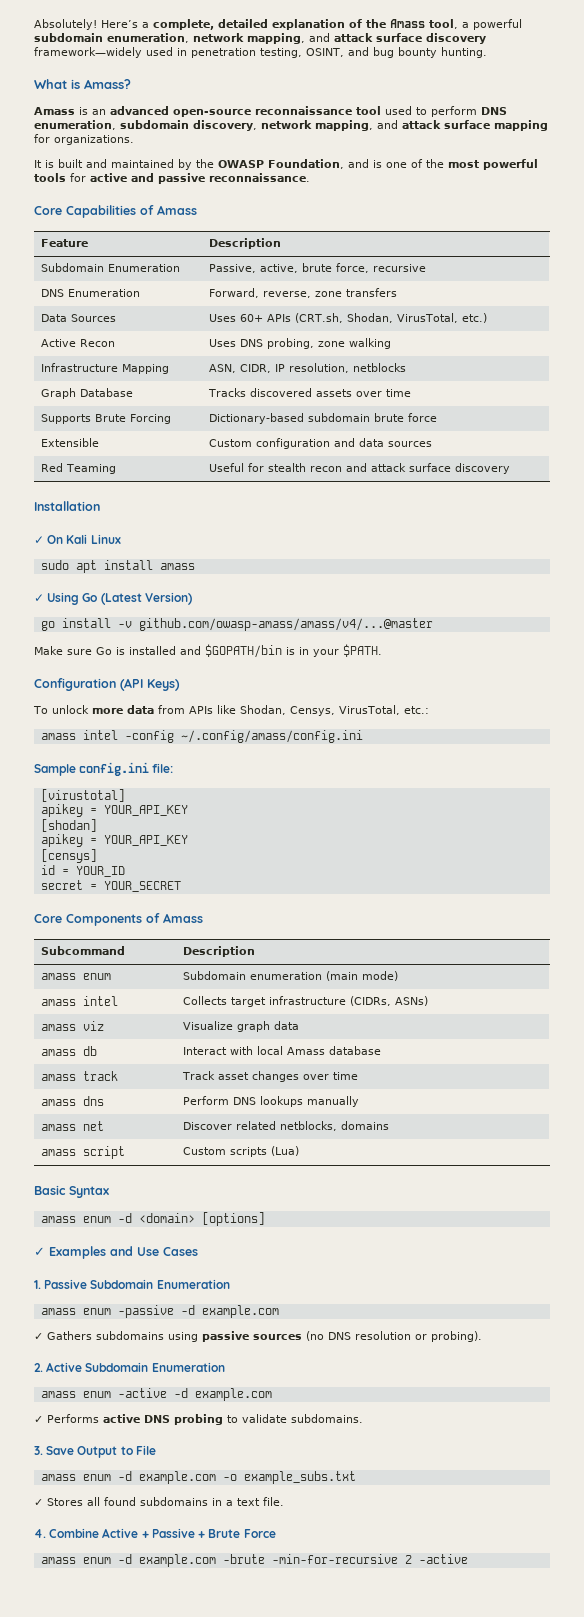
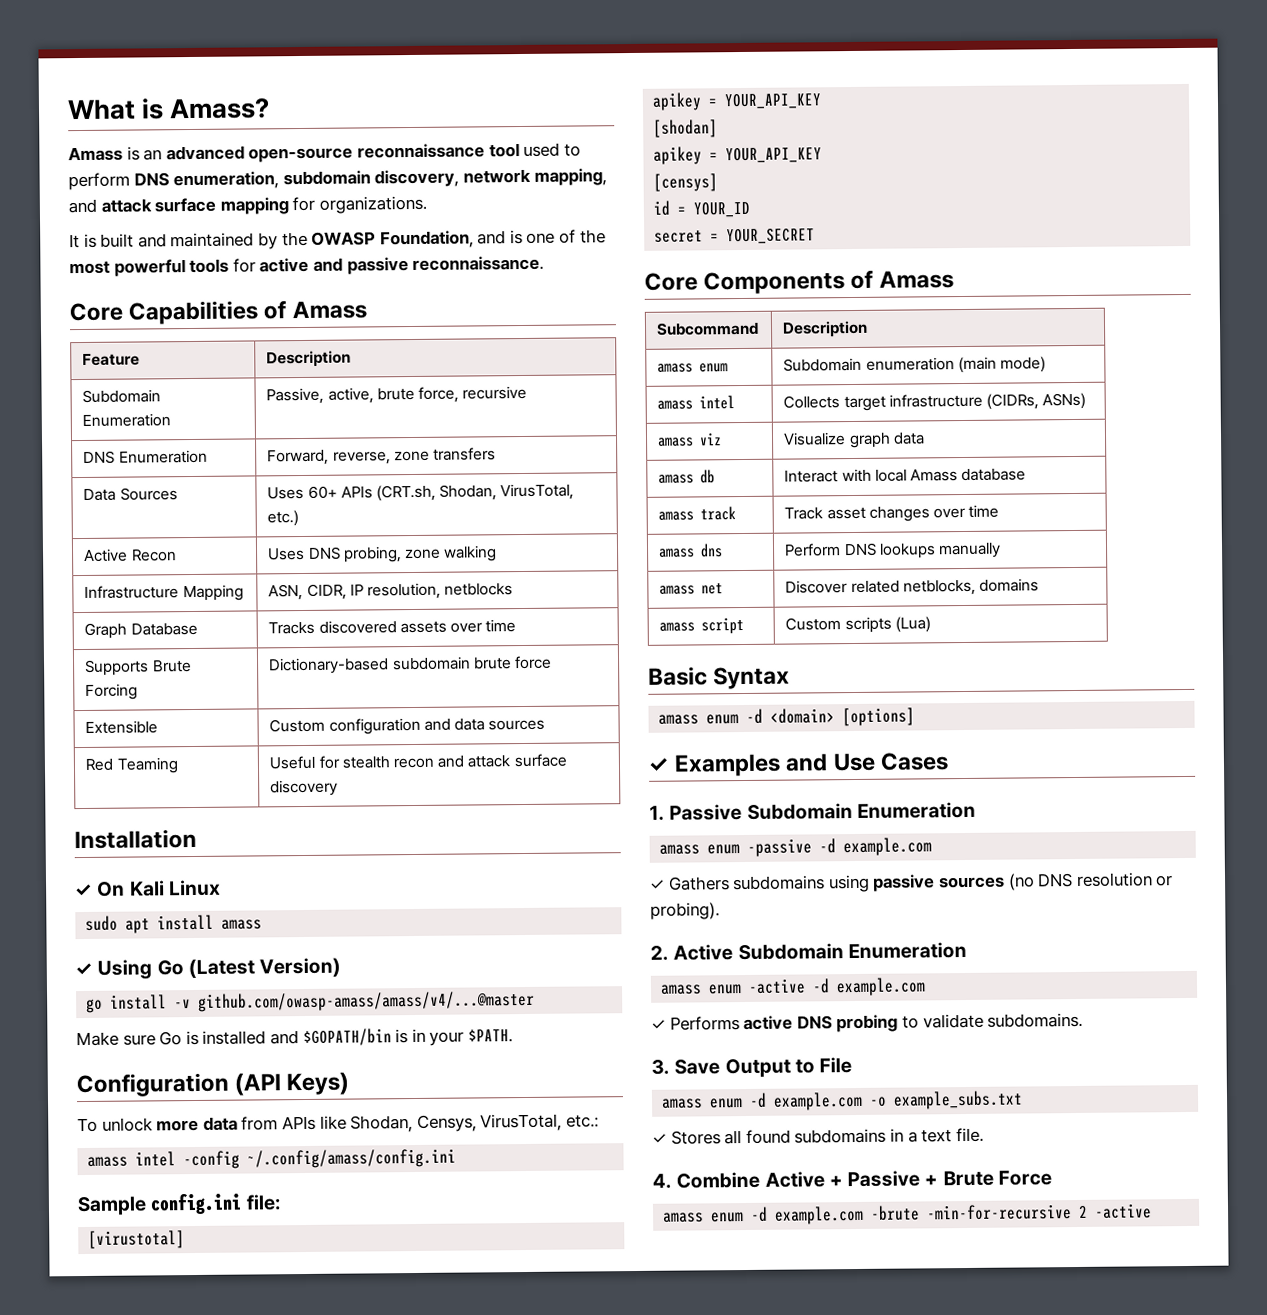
- Absolutely! Here’s a complete, detailed explanation of the Amass tool, a powerful subdomain enumeration, network mapping, and attack surface discovery framework—widely used in penetration testing, OSINT, and bug bounty hunting.

